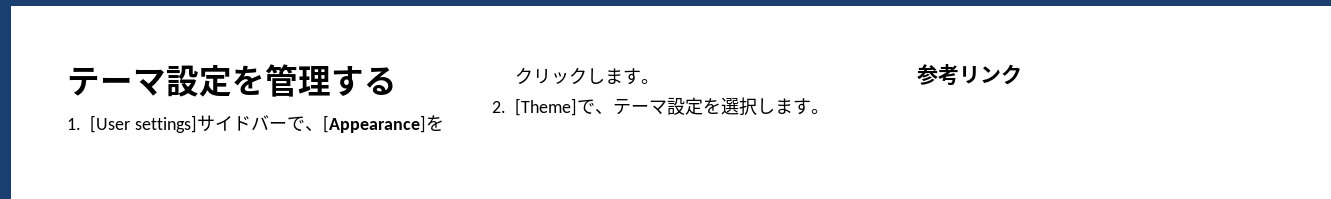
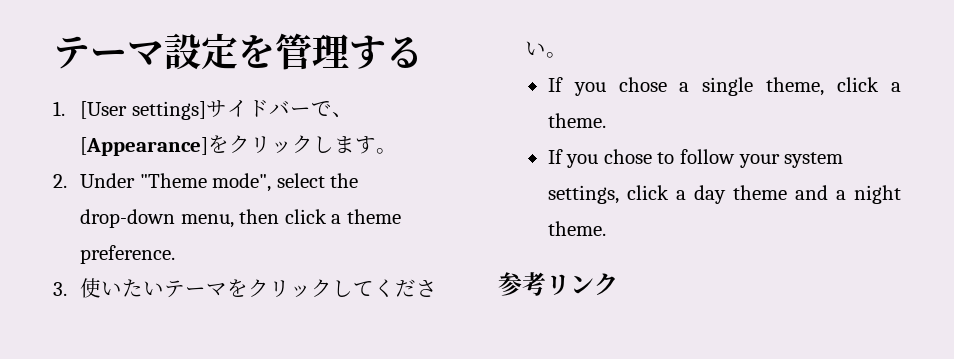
- 2. [Theme]で、テーマ設定を選択します。
+ 2. Under "Theme mode", select the drop-down menu, then click a theme preference.
+ 3.使いたいテーマをクリックしてください。
+ If you chose a single theme, click a theme.
+ If you chose to follow your system settings, click a day theme and a night theme.

